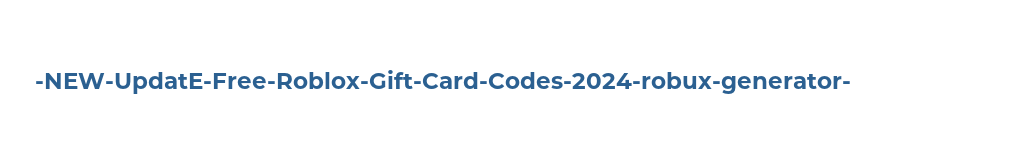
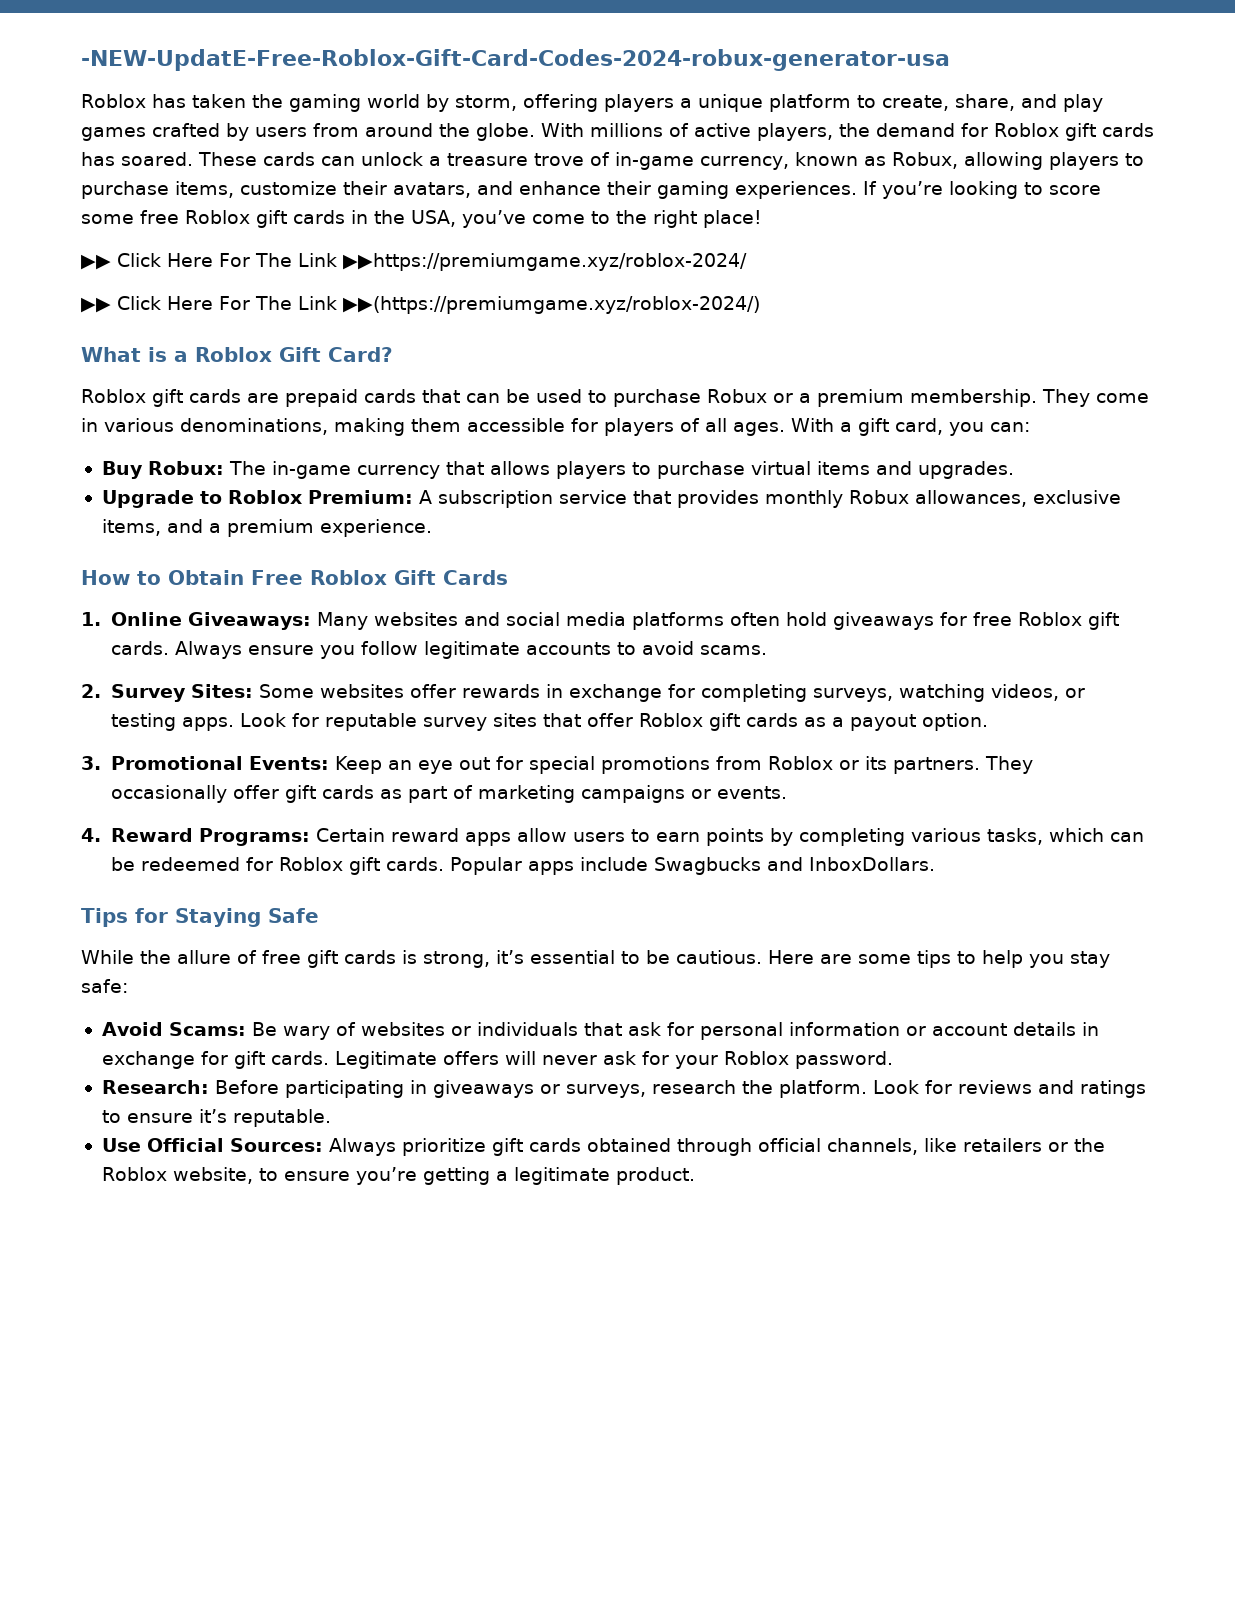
- -NEW-UpdatE-Free-Roblox-Gift-Card-Codes-2024-robux-generator-
+ -NEW-UpdatE-Free-Roblox-Gift-Card-Codes-2024-robux-generator-usa
+ Roblox has taken the gaming world by storm, offering players a unique platform to create, share, and play games crafted by users from around the globe. With millions of active players, the demand for Roblox gift cards has soared. These cards can unlock a treasure trove of in-game currency, known as Robux, allowing players to purchase items, customize their avatars, and enhance their gaming experiences. If you’re looking to score some free Roblox gift cards in the USA, you’ve come to the right place!
+ ▶▶ Click Here For The Link ▶▶https://premiumgame.xyz/roblox-2024/
+ ▶▶ Click Here For The Link ▶▶(https://premiumgame.xyz/roblox-2024/)
+ What is a Roblox Gift Card?
+ Roblox gift cards are prepaid cards that can be used to purchase Robux or a premium membership. They come in various denominations, making them accessible for players of all ages. With a gift card, you can:
+ Buy Robux: The in-game currency that allows players to purchase virtual items and upgrades.
+ Upgrade to Roblox Premium: A subscription service that provides monthly Robux allowances, exclusive items, and a premium experience.
+ How to Obtain Free Roblox Gift Cards
+ 1. Online Giveaways: Many websites and social media platforms often hold giveaways for free Roblox gift cards. Always ensure you follow legitimate accounts to avoid scams.
+ 2. Survey Sites: Some websites offer rewards in exchange for completing surveys, watching videos, or testing apps. Look for reputable survey sites that offer Roblox gift cards as a payout option.
+ 3. Promotional Events: Keep an eye out for special promotions from Roblox or its partners. They occasionally offer gift cards as part of marketing campaigns or events.
+ 4. Reward Programs: Certain reward apps allow users to earn points by completing various tasks, which can be redeemed for Roblox gift cards. Popular apps include Swagbucks and InboxDollars.
+ Tips for Staying Safe
+ While the allure of free gift cards is strong, it’s essential to be cautious. Here are some tips to help you stay safe:
+ Avoid Scams: Be wary of websites or individuals that ask for personal information or account details in exchange for gift cards. Legitimate offers will never ask for your Roblox password.
+ Research: Before participating in giveaways or surveys, research the platform. Look for reviews and ratings to ensure it’s reputable.
+ Use Official Sources: Always prioritize gift cards obtained through official channels, like retailers or the Roblox website, to ensure you’re getting a legitimate product.

